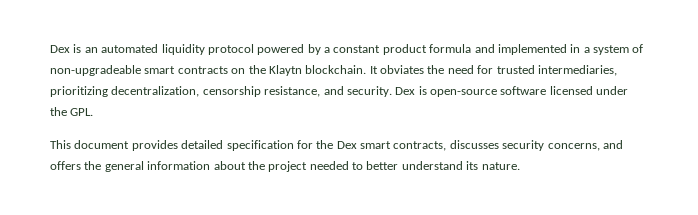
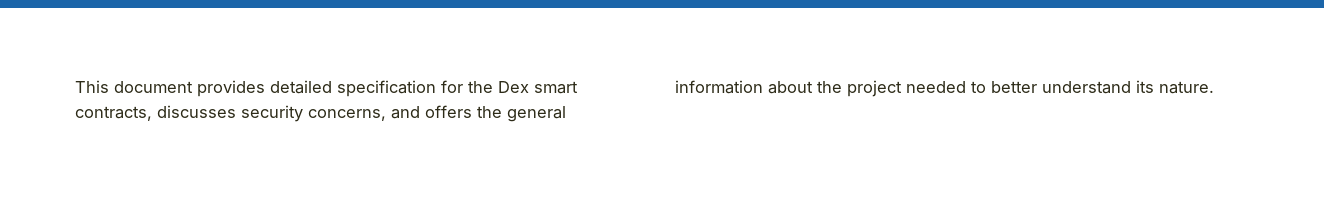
- Dex is an automated liquidity protocol powered by a constant product formula and implemented in a system of non-upgradeable smart contracts on the Klaytn blockchain. It obviates the need for trusted intermediaries, prioritizing decentralization, censorship resistance, and security. Dex is open-source software licensed under the GPL.

